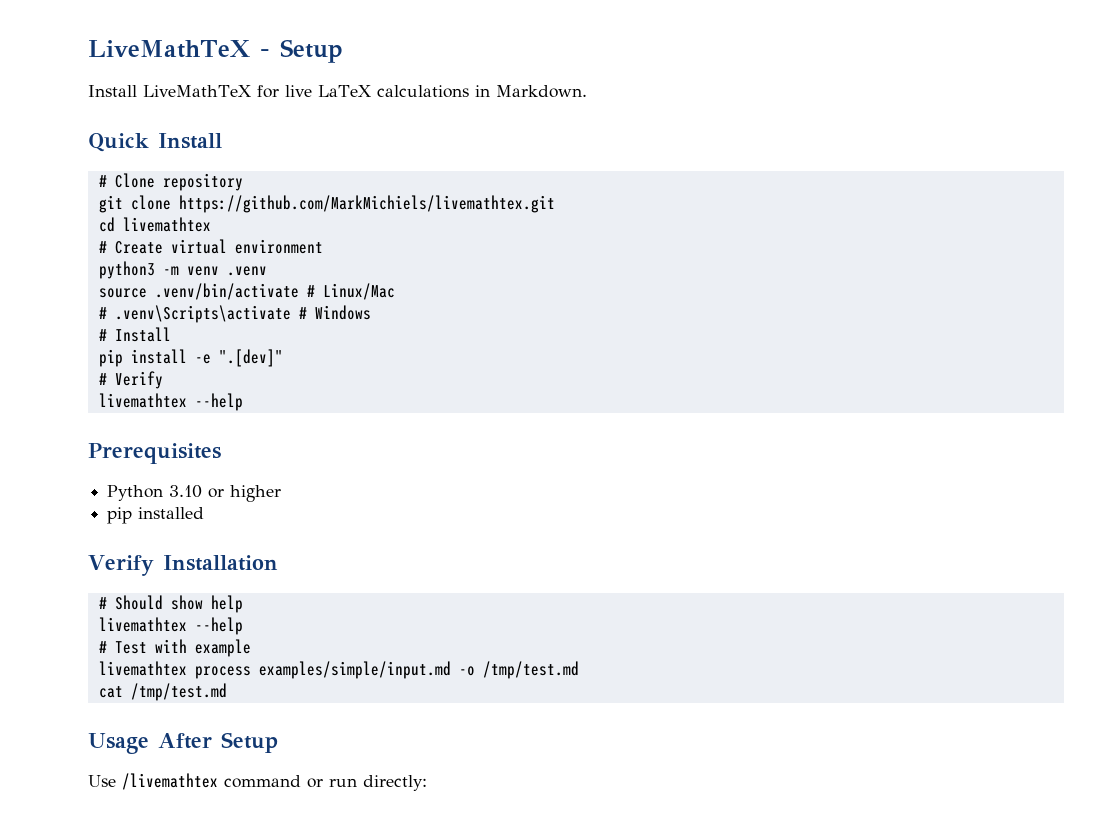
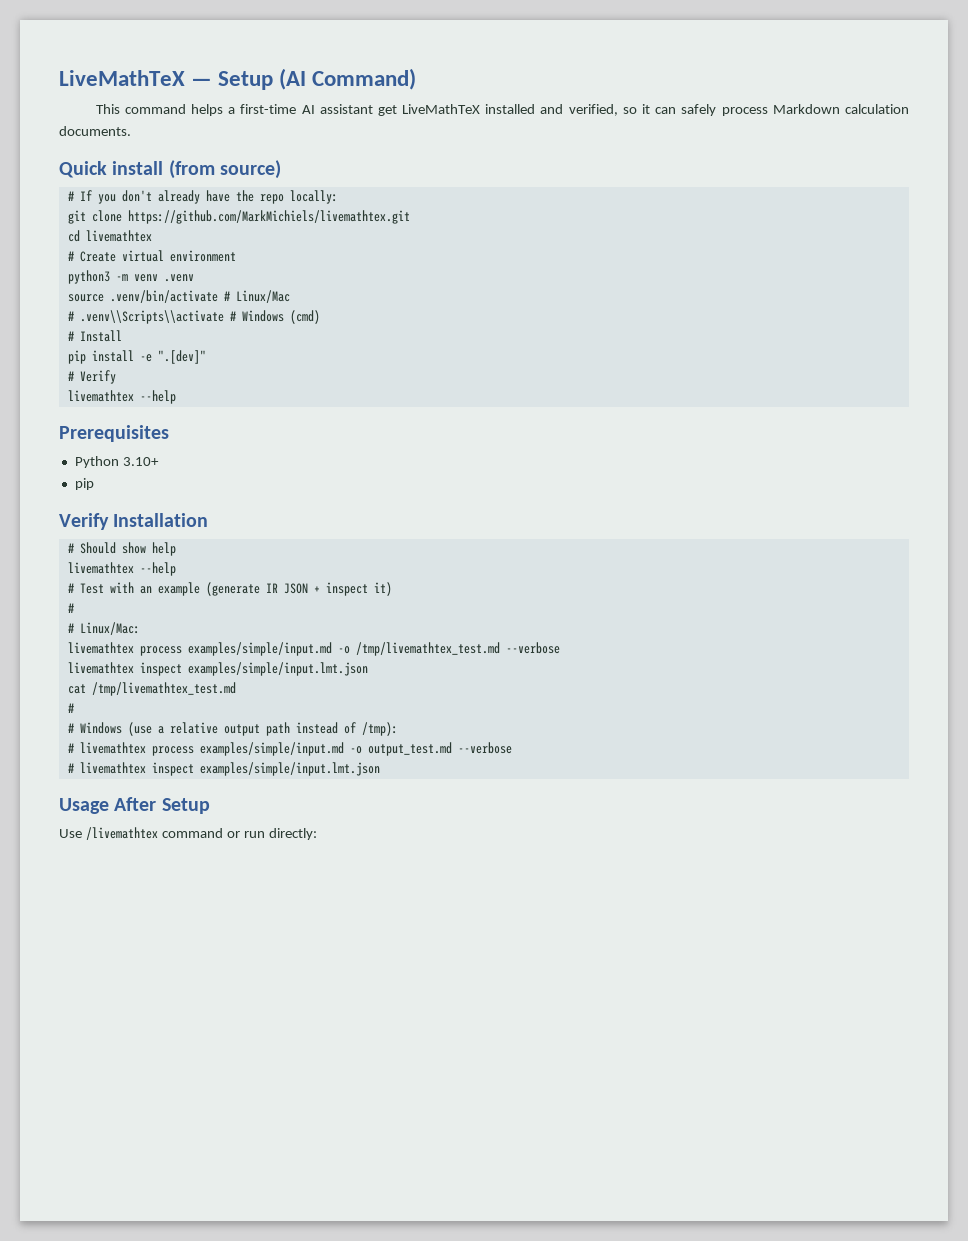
- LiveMathTeX - Setup
- Install LiveMathTeX for live LaTeX calculations in Markdown.
- Quick Install
- # Clone repository
+ LiveMathTeX — Setup (AI Command)
+ This command helps a first-time AI assistant get LiveMathTeX installed and verified, so it can safely process Markdown calculation documents.
+ Quick install (from source)
+ # If you don't already have the repo locally:
- # .venv\Scripts\activate # Windows
+ # .venv\\Scripts\\activate # Windows (cmd)
- Python 3.10 or higher
- pip installed
+ Python 3.10+
+ pip
- # Test with example
- livemathtex process examples/simple/input.md -o /tmp/test.md
- cat /tmp/test.md
+ # Test with an example (generate IR JSON + inspect it)
+ #
+ # Linux/Mac:
+ livemathtex process examples/simple/input.md -o /tmp/livemathtex_test.md --verbose
+ livemathtex inspect examples/simple/input.lmt.json
+ cat /tmp/livemathtex_test.md
+ #
+ # Windows (use a relative output path instead of /tmp):
+ # livemathtex process examples/simple/input.md -o output_test.md --verbose
+ # livemathtex inspect examples/simple/input.lmt.json

